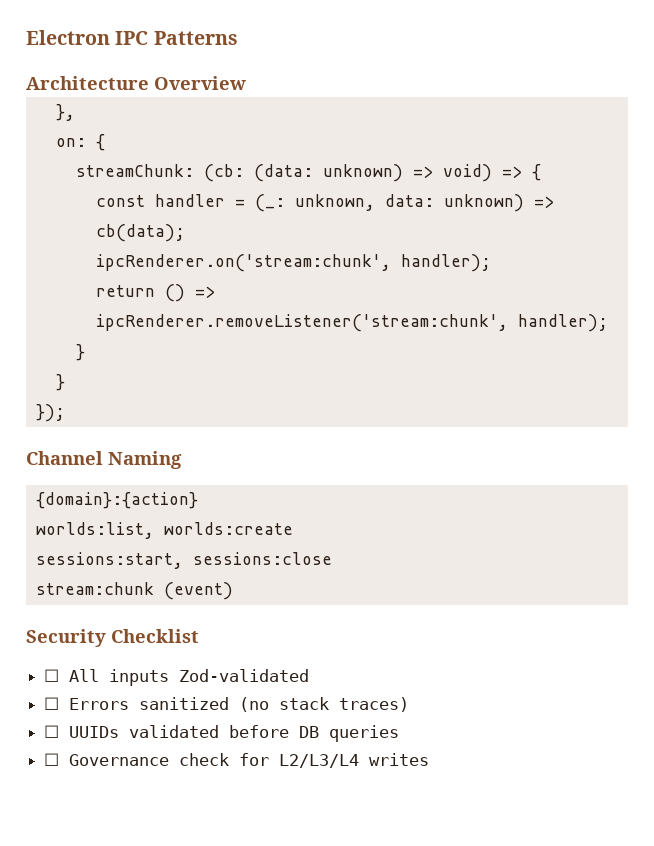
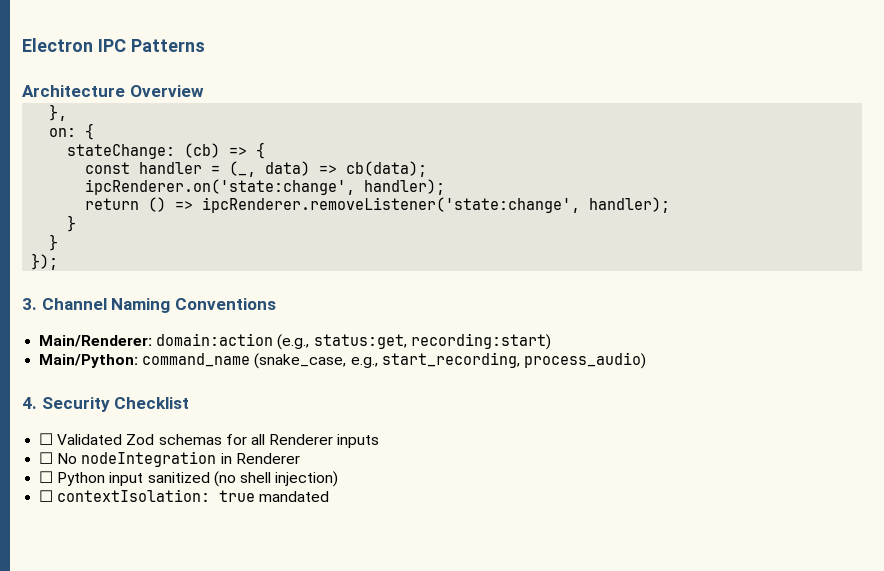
- streamChunk: (cb: (data: unknown) => void) => {
+ stateChange: (cb) => {
- const handler = (_: unknown, data: unknown) => cb(data);
+ const handler = (_, data) => cb(data);
- ipcRenderer.on('stream:chunk', handler);
+ ipcRenderer.on('state:change', handler);
- return () => ipcRenderer.removeListener('stream:chunk', handler);
+ return () => ipcRenderer.removeListener('state:change', handler);
- Channel Naming
- {domain}:{action}
- worlds:list, worlds:create
- sessions:start, sessions:close
- stream:chunk (event)
- Security Checklist
- ☐ All inputs Zod-validated
- ☐ Errors sanitized (no stack traces)
- ☐ UUIDs validated before DB queries
- ☐ Governance check for L2/L3/L4 writes
+ 3. Channel Naming Conventions
+ Main/Renderer: domain:action (e.g., status:get, recording:start)
+ Main/Python: command_name (snake_case, e.g., start_recording, process_audio)
+ 4. Security Checklist
+ ☐ Validated Zod schemas for all Renderer inputs
+ ☐ No nodeIntegration in Renderer
+ ☐ Python input sanitized (no shell injection)
+ ☐ contextIsolation: true mandated

